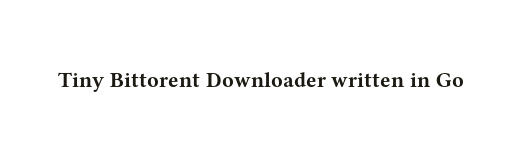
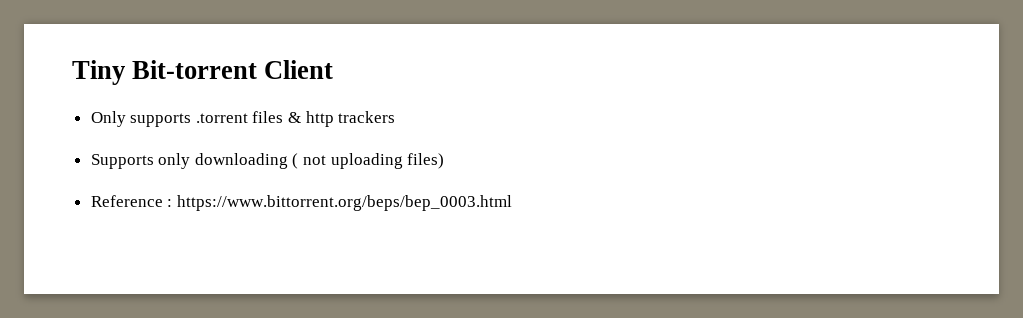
- Tiny Bittorent Downloader written in Go
+ Tiny Bit-torrent Client
+ Only supports .torrent files & http trackers
+ Supports only downloading ( not uploading files)
+ Reference : https://www.bittorrent.org/beps/bep_0003.html

